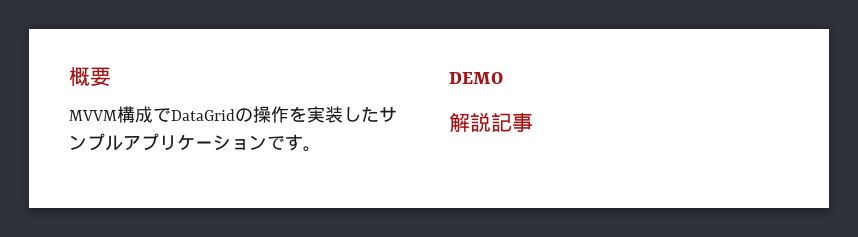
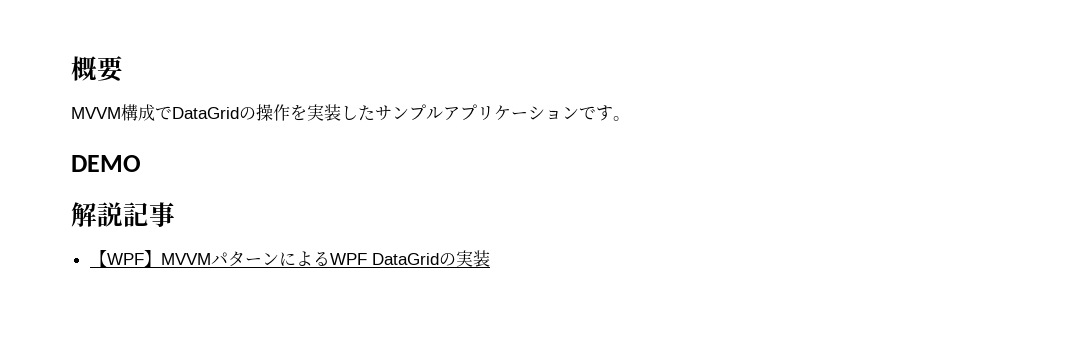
+ 【WPF】MVVMパターンによるWPF DataGridの実装

